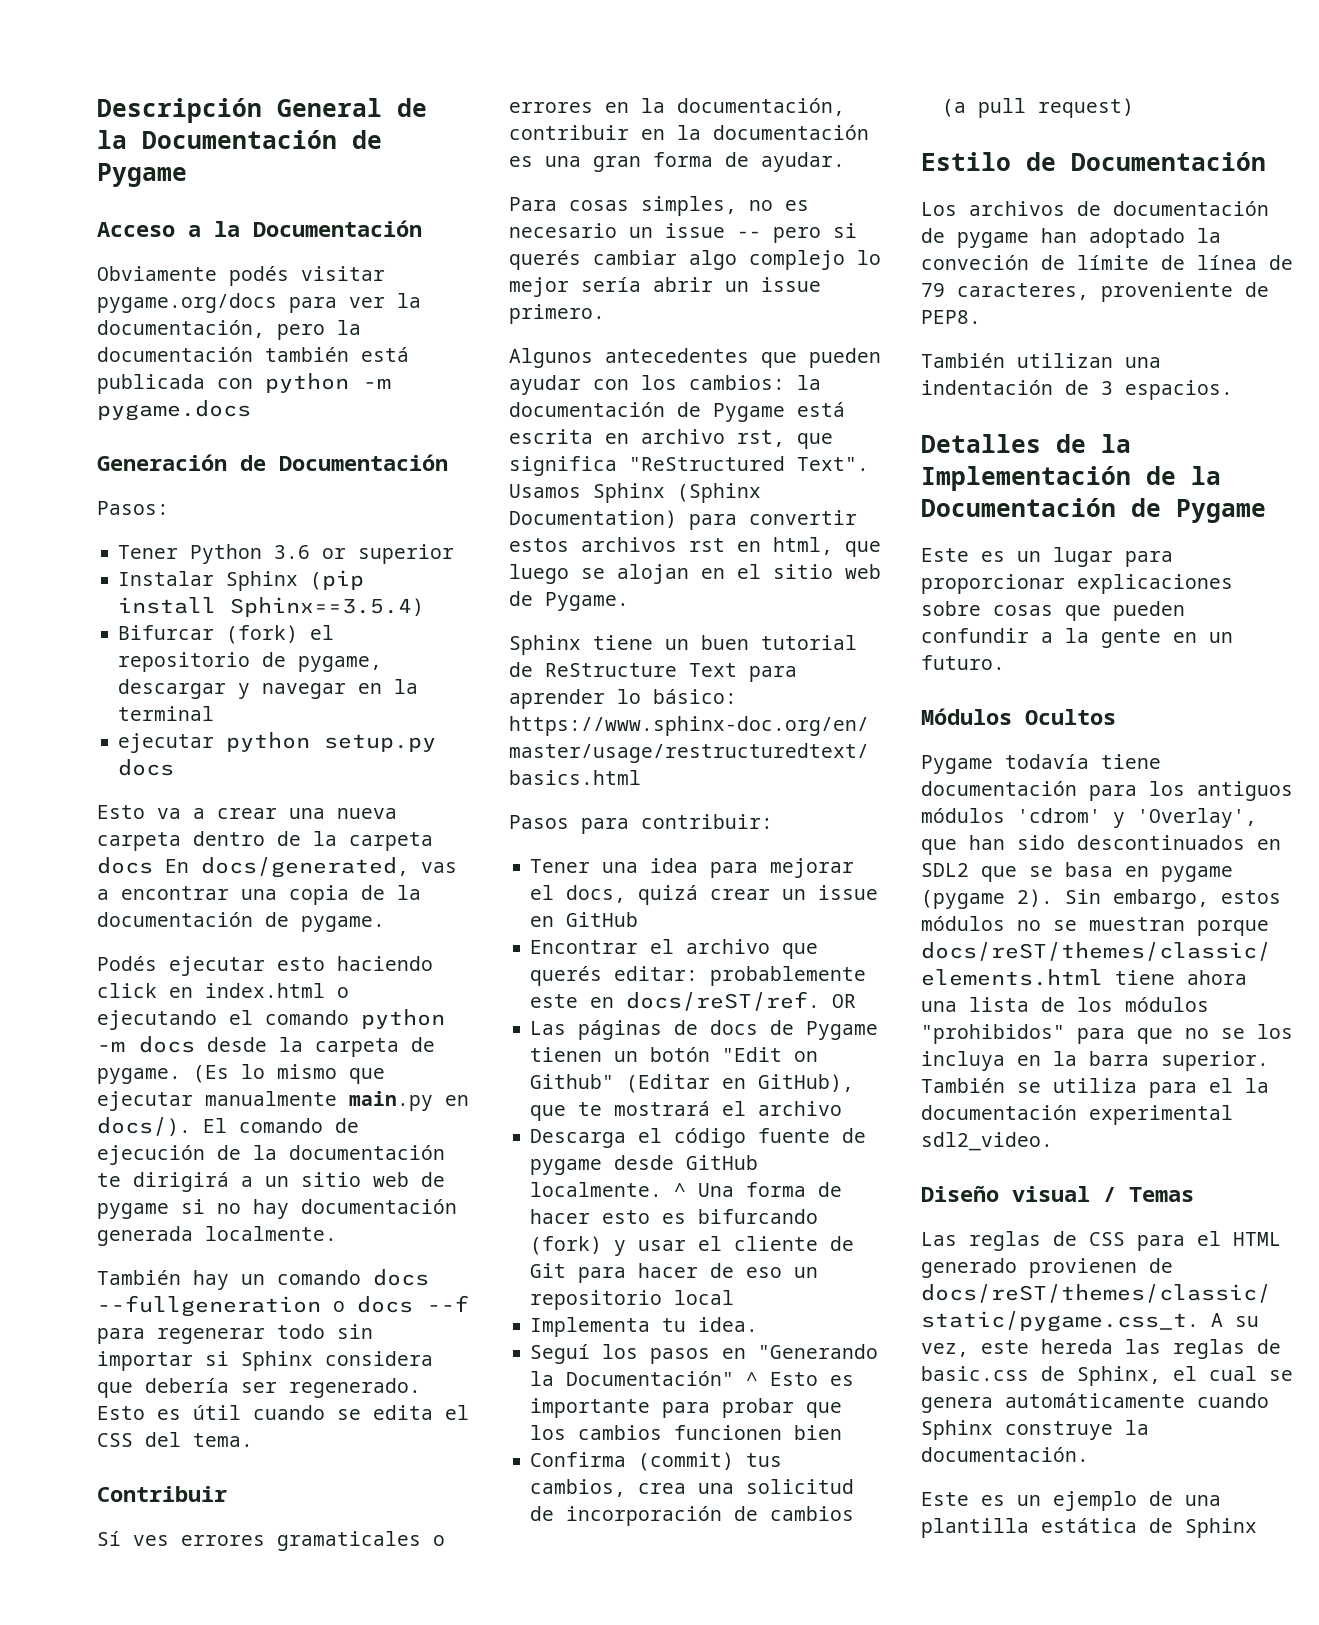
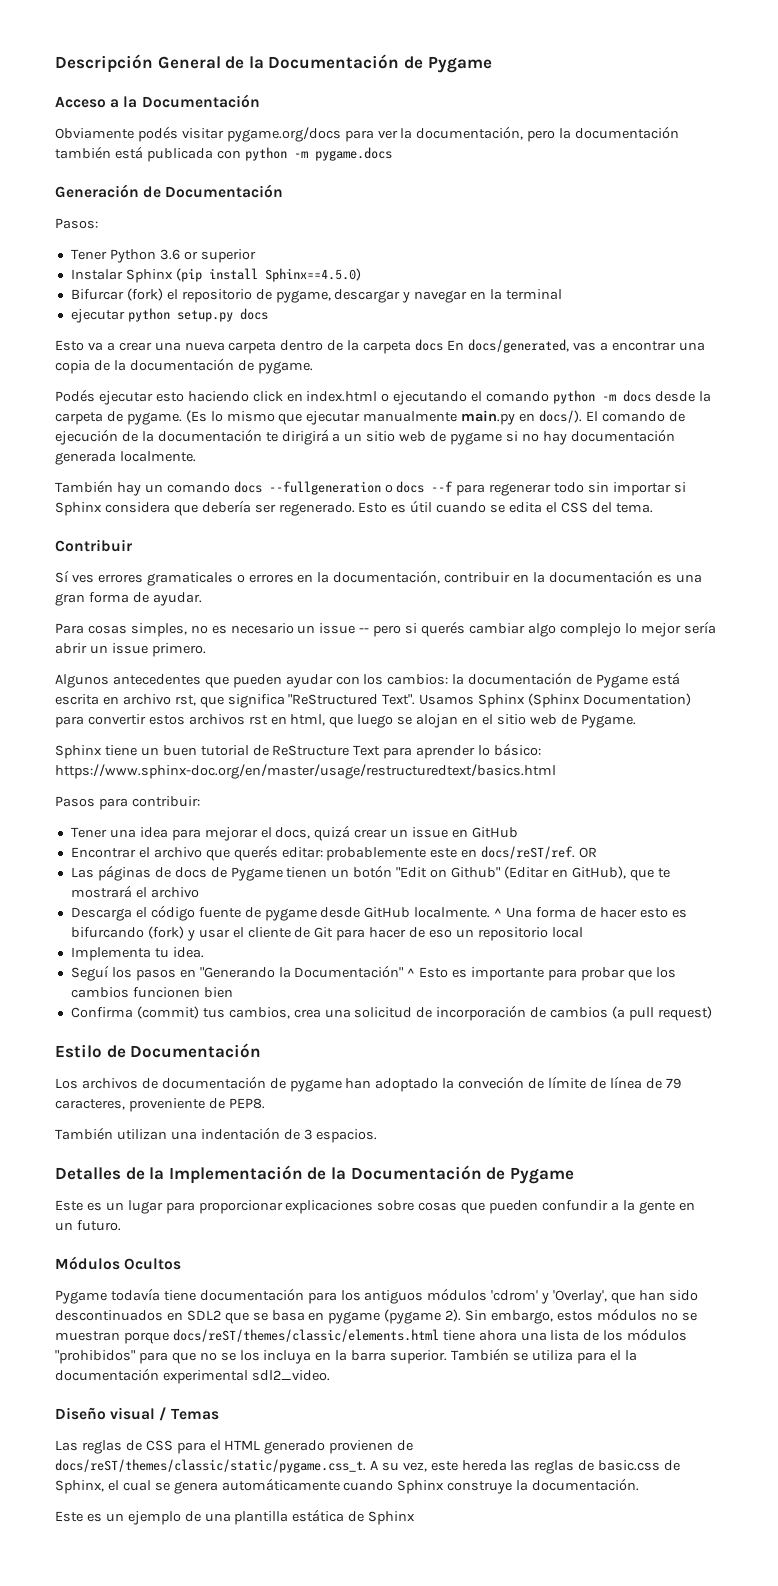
- Instalar Sphinx (pip install Sphinx==3.5.4)
+ Instalar Sphinx (pip install Sphinx==4.5.0)

